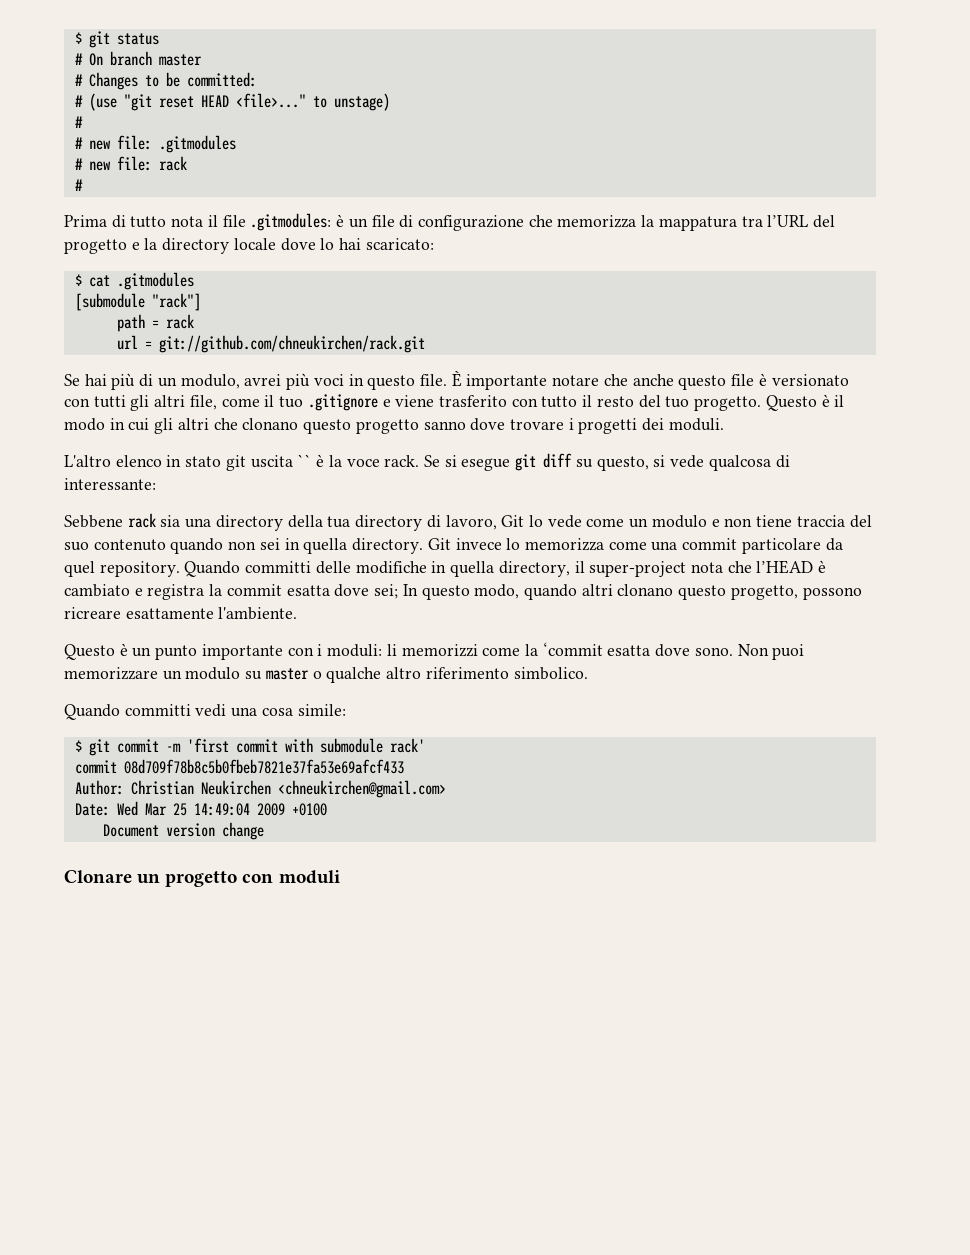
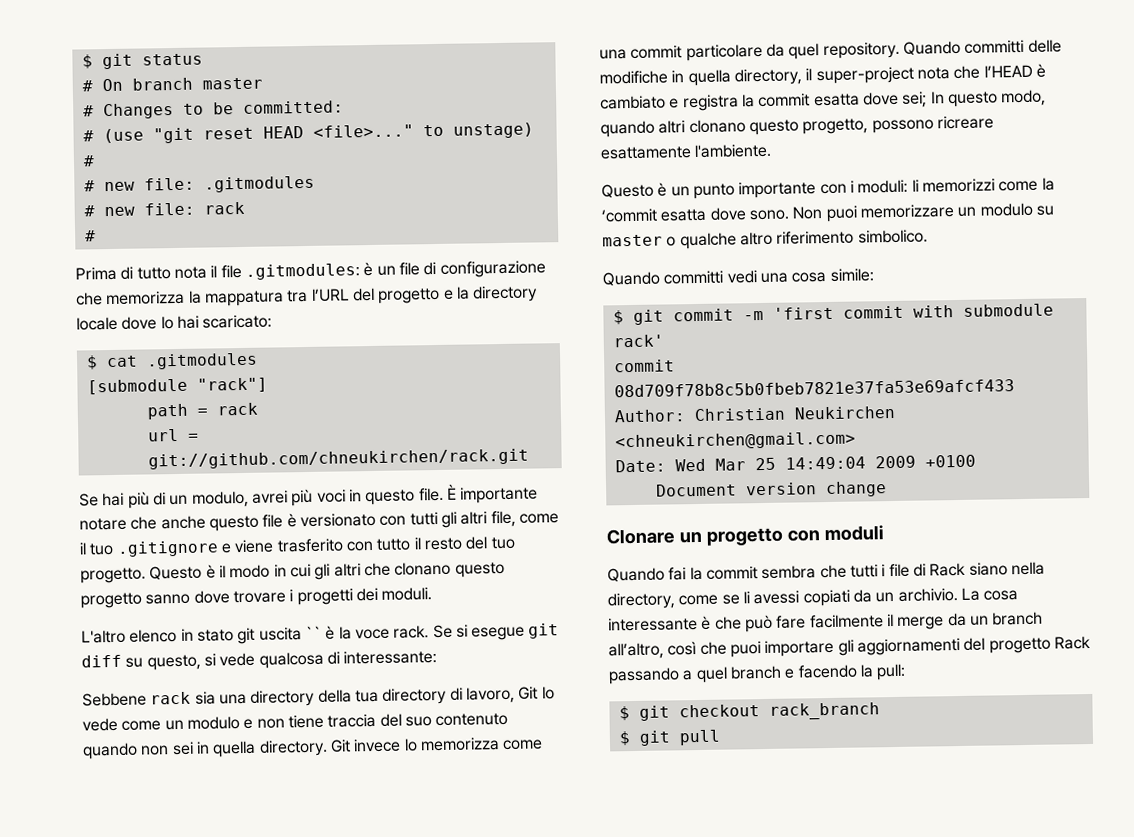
+ Quando fai la commit sembra che tutti i file di Rack siano nella directory, come se li avessi copiati da un archivio. La cosa interessante è che può fare facilmente il merge da un branch all’altro, così che puoi importare gli aggiornamenti del progetto Rack passando a quel branch e facendo la pull:
+ $ git checkout rack_branch
+ $ git pull

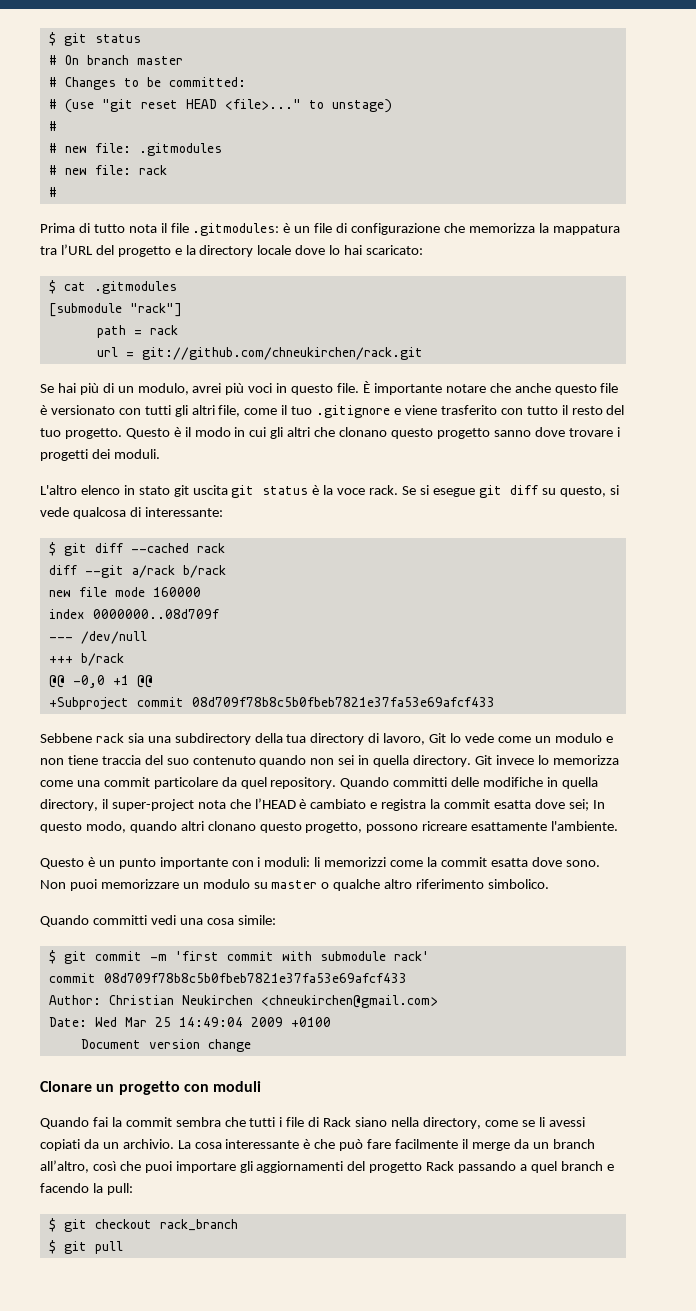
- L'altro elenco in stato git uscita `` è la voce rack.
+ L'altro elenco in stato git uscita git status è la voce rack.
+ $ git diff --cached rack
+ diff --git a/rack b/rack
+ new file mode 160000
+ index 0000000..08d709f
+ --- /dev/null
+ +++ b/rack
+ @@ -0,0 +1 @@
+ +Subproject commit 08d709f78b8c5b0fbeb7821e37fa53e69afcf433
- Sebbene rack sia una directory della tua directory di lavoro, Git lo vede come un modulo e non tiene traccia del suo contenuto quando non sei in quella directory.
+ Sebbene rack sia una subdirectory della tua directory di lavoro, Git lo vede come un modulo e non tiene traccia del suo contenuto quando non sei in quella directory.
- Questo è un punto importante con i moduli: li memorizzi come la ‘commit esatta dove sono.
+ Questo è un punto importante con i moduli: li memorizzi come la commit esatta dove sono.

